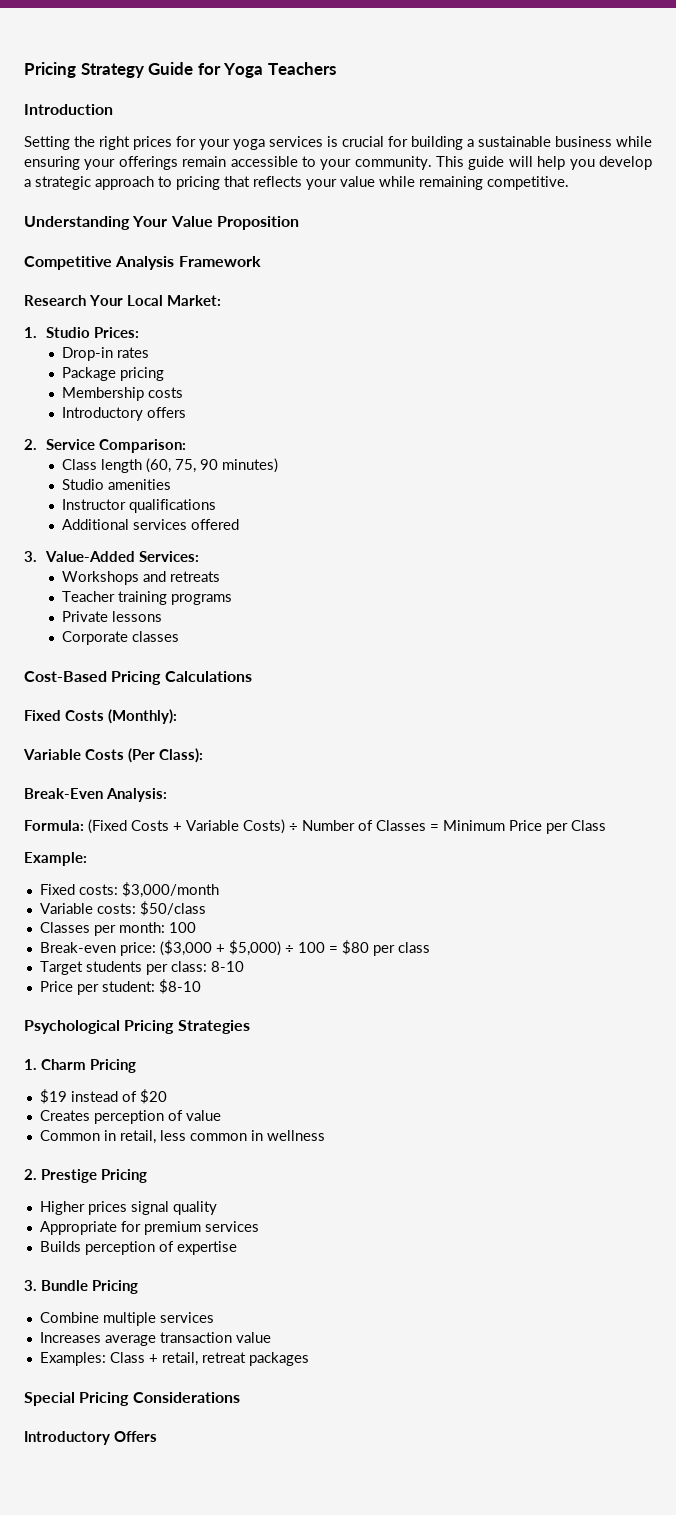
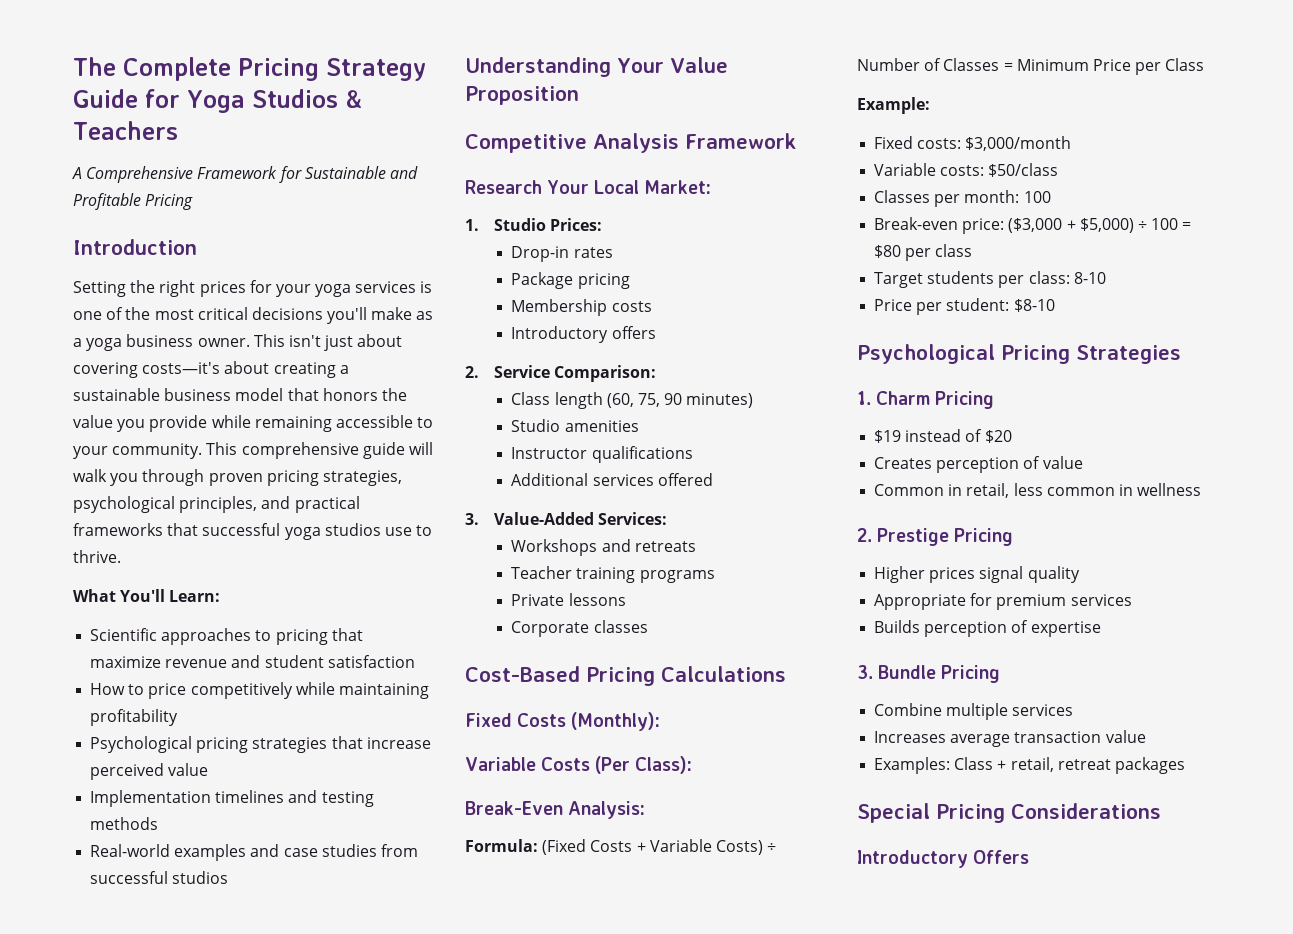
- Pricing Strategy Guide for Yoga Teachers
+ The Complete Pricing Strategy Guide for Yoga Studios & Teachers
+ A Comprehensive Framework for Sustainable and Profitable Pricing
- Setting the right prices for your yoga services is crucial for building a sustainable business while ensuring your offerings remain accessible to your community.
+ Setting the right prices for your yoga services is one of the most critical decisions you'll make as a yoga business owner. This isn't just about covering costs—it's about creating a sustainable business model that honors the value you provide while remaining accessible to your community.
- This guide will help you develop a strategic approach to pricing that reflects your value while remaining competitive.
+ This comprehensive guide will walk you through proven pricing strategies, psychological principles, and practical frameworks that successful yoga studios use to thrive.
+ What You'll Learn:
+ Scientific approaches to pricing that maximize revenue and student satisfaction
+ How to price competitively while maintaining profitability
+ Psychological pricing strategies that increase perceived value
+ Implementation timelines and testing methods
+ Real-world examples and case studies from successful studios

